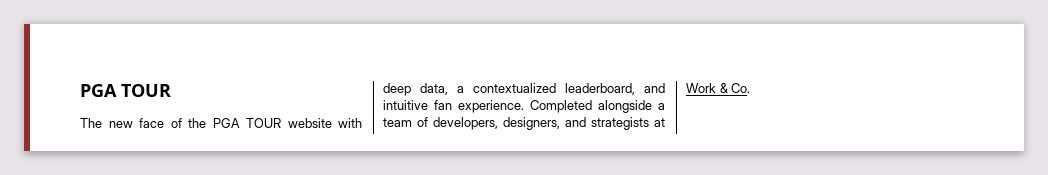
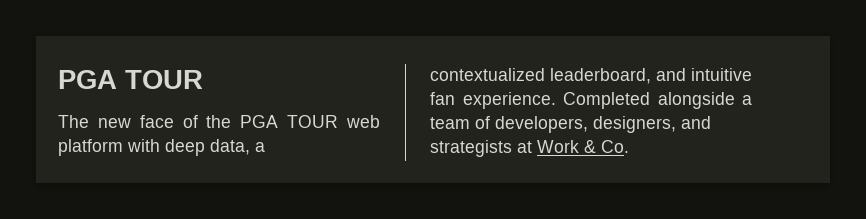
- The new face of the PGA TOUR website with deep data, a contextualized leaderboard, and intuitive fan experience.
+ The new face of the PGA TOUR web platform with deep data, a contextualized leaderboard, and intuitive fan experience.

